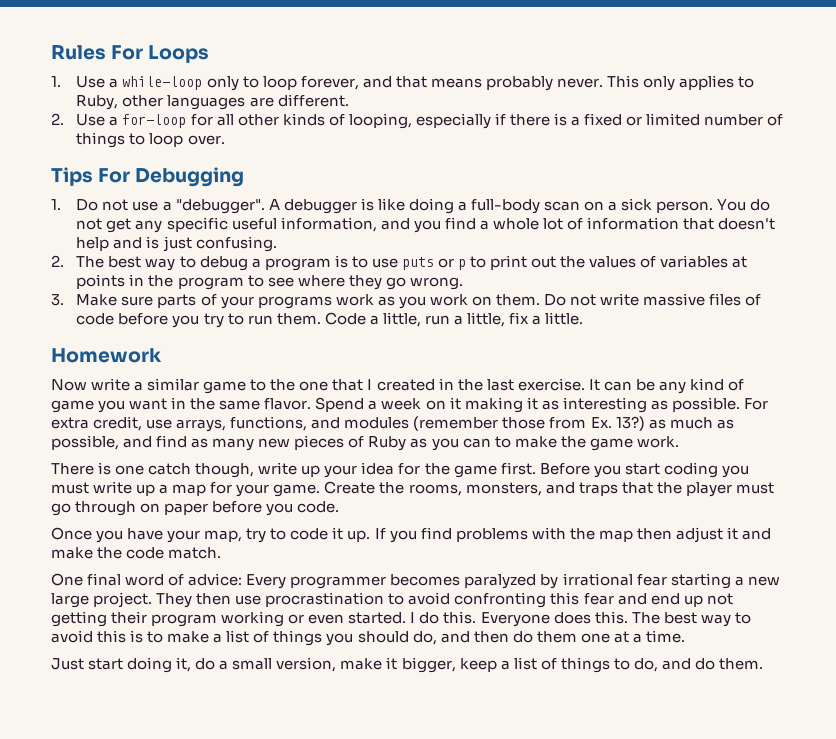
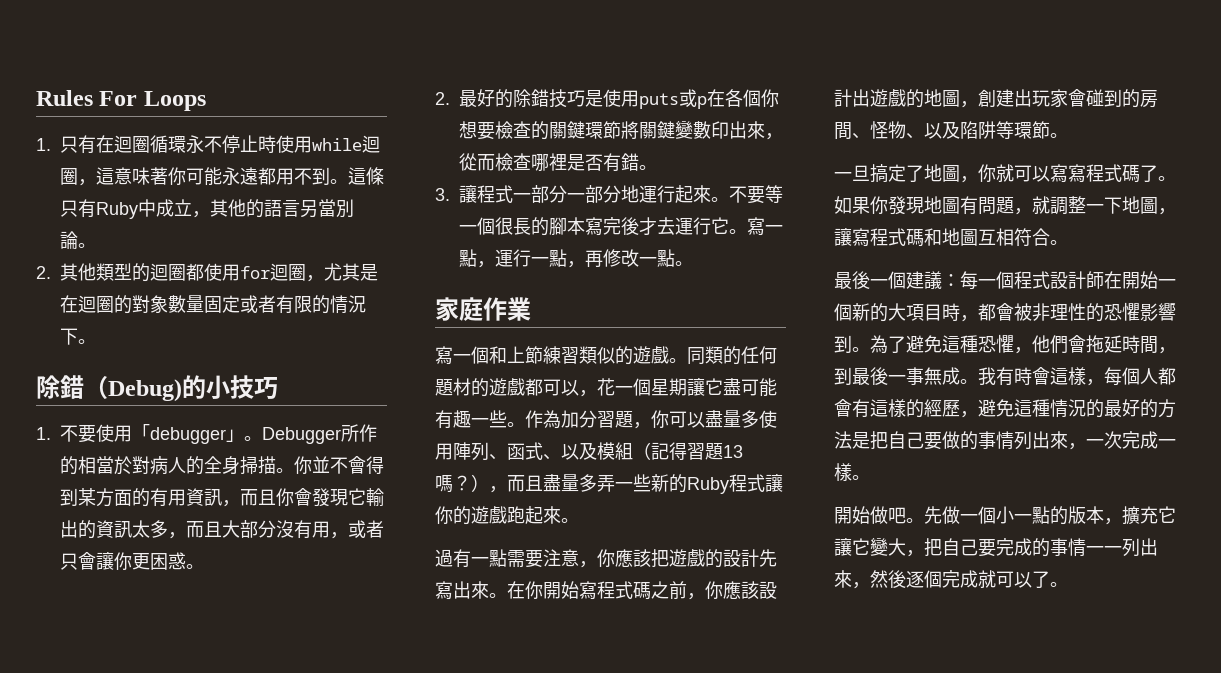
- 1. Use a while-loop only to loop forever, and that means probably never. This only applies to Ruby, other languages are different.
- 2. Use a for-loop for all other kinds of looping, especially if there is a fixed or limited number of things to loop over.
- Tips For Debugging
- 1. Do not use a "debugger". A debugger is like doing a full-body scan on a sick person. You do not get any specific useful information, and you find a whole lot of information that doesn't help and is just confusing.
- 2. The best way to debug a program is to use puts or p to print out the values of variables at points in the program to see where they go wrong.
- 3. Make sure parts of your programs work as you work on them. Do not write massive files of code before you try to run them. Code a little, run a little, fix a little.
- Homework
- Now write a similar game to the one that I created in the last exercise. It can be any kind of game you want in the same flavor. Spend a week on it making it as interesting as possible. For extra credit, use arrays, functions, and modules (remember those from Ex. 13?) as much as possible, and find as many new pieces of Ruby as you can to make the game work.
- There is one catch though, write up your idea for the game first. Before you start coding you must write up a map for your game. Create the rooms, monsters, and traps that the player must go through on paper before you code.
- Once you have your map, try to code it up. If you find problems with the map then adjust it and make the code match.
- One final word of advice: Every programmer becomes paralyzed by irrational fear starting a new large project. They then use procrastination to avoid confronting this fear and end up not getting their program working or even started. I do this. Everyone does this. The best way to avoid this is to make a list of things you should do, and then do them one at a time.
- Just start doing it, do a small version, make it bigger, keep a list of things to do, and do them.
+ 1.只有在迴圈循環永不停止時使用while迴圈，這意味著你可能永遠都用不到。這條只有Ruby中成立，其他的語言另當別論。
+ 2.其他類型的迴圈都使用for迴圈，尤其是在迴圈的對象數量固定或者有限的情況下。
+ 除錯（Debug)的小技巧
+ 1.不要使用「debugger」。Debugger所作的相當於對病人的全身掃描。你並不會得到某方面的有用資訊，而且你會發現它輸出的資訊太多，而且大部分沒有用，或者只會讓你更困惑。
+ 2.最好的除錯技巧是使用puts或p在各個你想要檢查的關鍵環節將關鍵變數印出來，從而檢查哪裡是否有錯。
+ 3.讓程式一部分一部分地運行起來。不要等一個很長的腳本寫完後才去運行它。寫一點，運行一點，再修改一點。
+ 家庭作業
+ 寫一個和上節練習類似的遊戲。同類的任何題材的遊戲都可以，花一個星期讓它盡可能有趣一些。作為加分習題，你可以盡量多使用陣列、函式、以及模組（記得習題13嗎？），而且盡量多弄一些新的Ruby程式讓你的遊戲跑起來。
+ 過有一點需要注意，你應該把遊戲的設計先寫出來。在你開始寫程式碼之前，你應該設計出遊戲的地圖，創建出玩家會碰到的房間、怪物、以及陷阱等環節。
+ 一旦搞定了地圖，你就可以寫寫程式碼了。如果你發現地圖有問題，就調整一下地圖，讓寫程式碼和地圖互相符合。
+ 最後一個建議：每一個程式設計師在開始一個新的大項目時，都會被非理性的恐懼影響到。為了避免這種恐懼，他們會拖延時間，到最後一事無成。我有時會這樣，每個人都會有這樣的經歷，避免這種情況的最好的方法是把自己要做的事情列出來，一次完成一樣。
+ 開始做吧。先做一個小一點的版本，擴充它讓它變大，把自己要完成的事情一一列出來，然後逐個完成就可以了。

